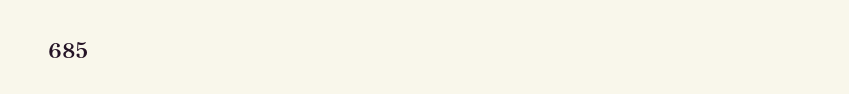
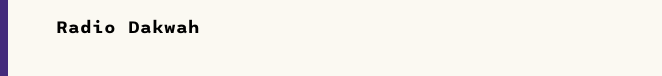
- 685
+ Radio Dakwah

